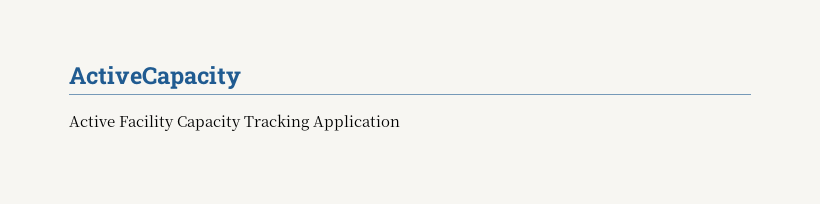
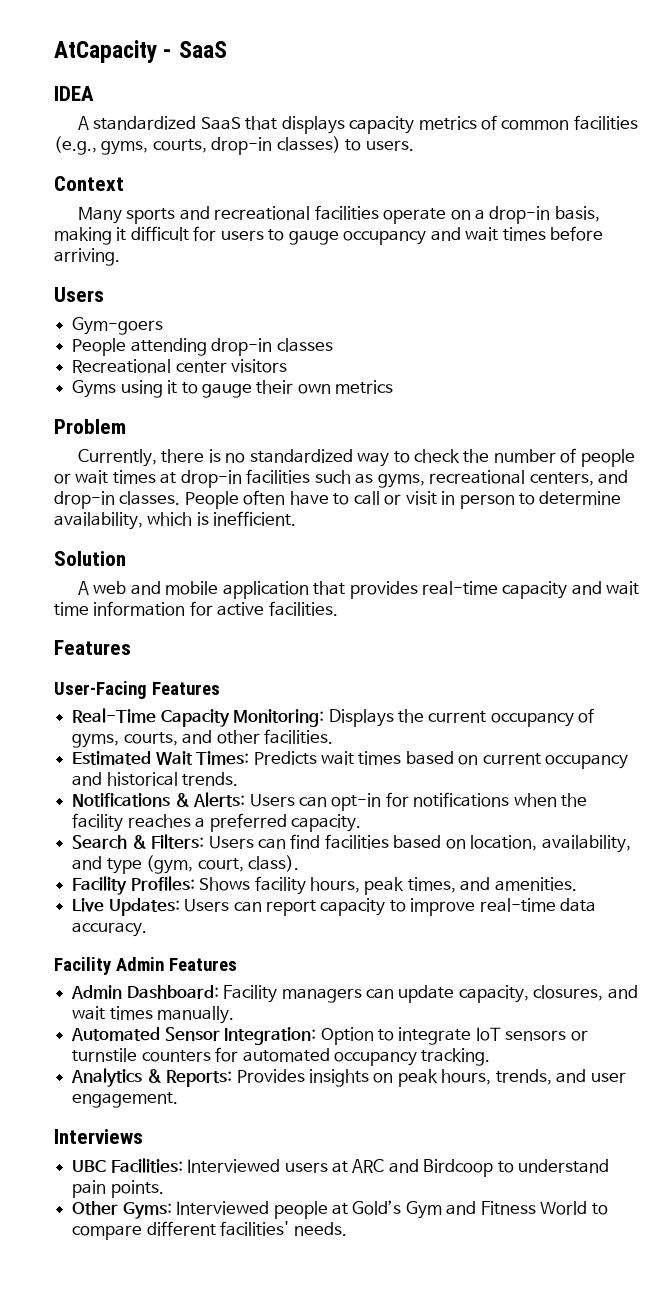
- ActiveCapacity
- Active Facility Capacity Tracking Application
+ AtCapacity - SaaS
+ IDEA
+ A standardized SaaS that displays capacity metrics of common facilities (e.g., gyms, courts, drop-in classes) to users.
+ Context
+ Many sports and recreational facilities operate on a drop-in basis, making it difficult for users to gauge occupancy and wait times before arriving.
+ Users
+ Gym-goers
+ People attending drop-in classes
+ Recreational center visitors
+ Gyms using it to gauge their own metrics
+ Problem
+ Currently, there is no standardized way to check the number of people or wait times at drop-in facilities such as gyms, recreational centers, and drop-in classes. People often have to call or visit in person to determine availability, which is inefficient.
+ Solution
+ A web and mobile application that provides real-time capacity and wait time information for active facilities.
+ Features
+ User-Facing Features
+ Real-Time Capacity Monitoring: Displays the current occupancy of gyms, courts, and other facilities.
+ Estimated Wait Times: Predicts wait times based on current occupancy and historical trends.
+ Notifications & Alerts: Users can opt-in for notifications when the facility reaches a preferred capacity.
+ Search & Filters: Users can find facilities based on location, availability, and type (gym, court, class).
+ Facility Profiles: Shows facility hours, peak times, and amenities.
+ Live Updates: Users can report capacity to improve real-time data accuracy.
+ Facility Admin Features
+ Admin Dashboard: Facility managers can update capacity, closures, and wait times manually.
+ Automated Sensor Integration: Option to integrate IoT sensors or turnstile counters for automated occupancy tracking.
+ Analytics & Reports: Provides insights on peak hours, trends, and user engagement.
+ Interviews
+ UBC Facilities: Interviewed users at ARC and Birdcoop to understand pain points.
+ Other Gyms: Interviewed people at Gold’s Gym and Fitness World to compare different facilities' needs.

